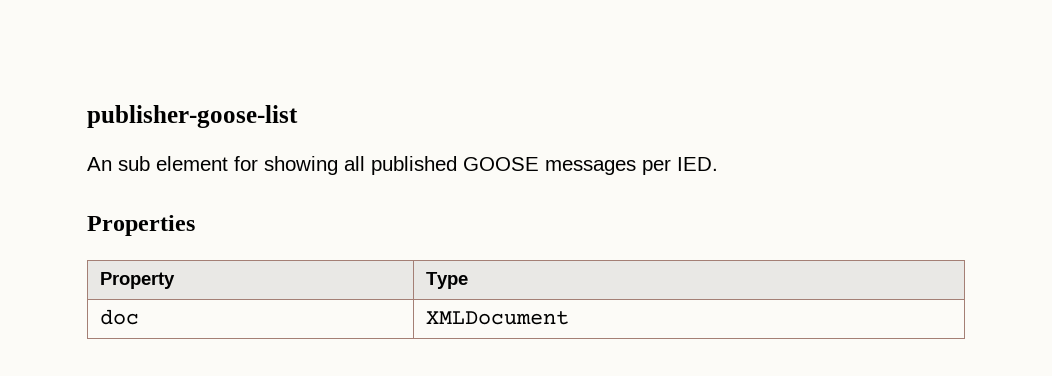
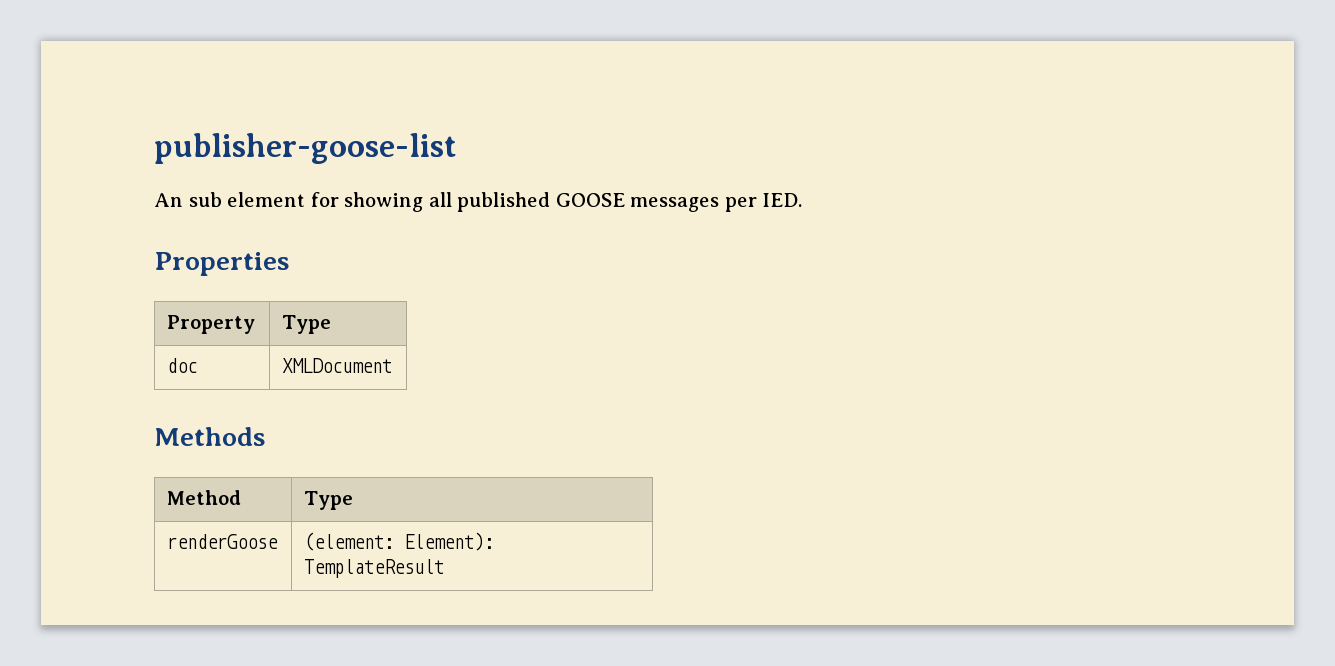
+ Methods
+ Method | Type
+ renderGoose | (element: Element): TemplateResult

